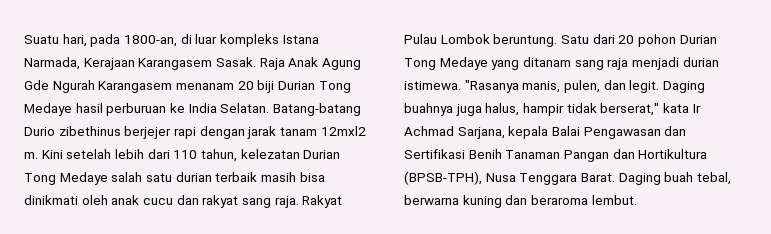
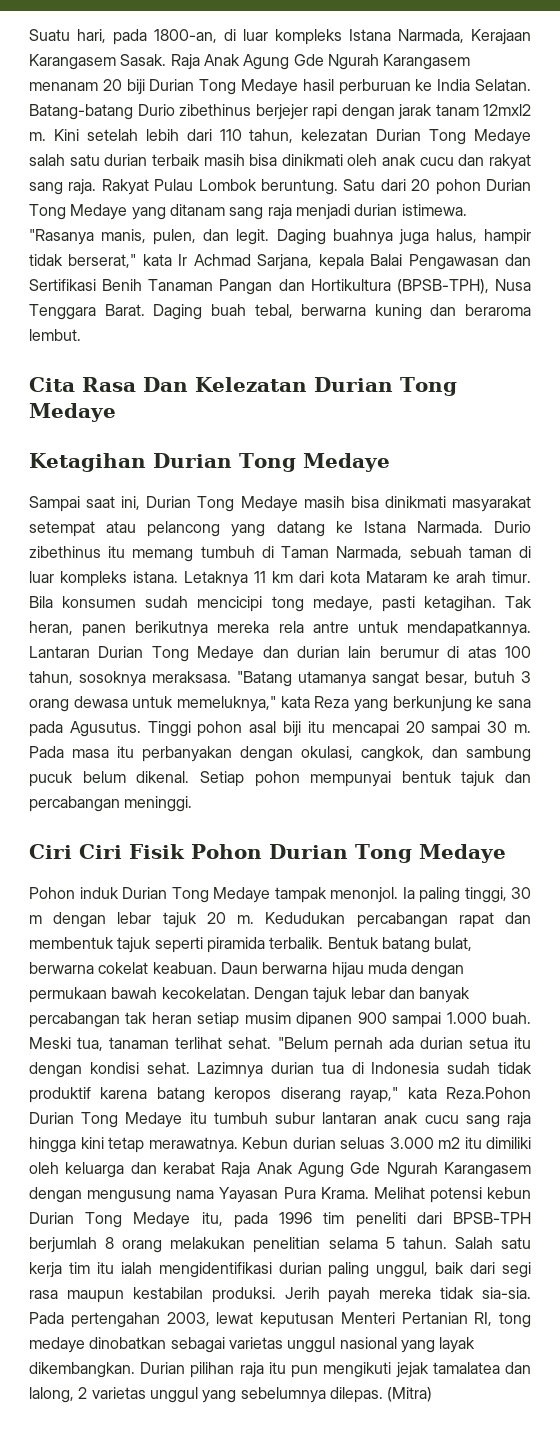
+ Cita Rasa Dan Kelezatan Durian Tong Medaye
+ Ketagihan Durian Tong Medaye
+ Sampai saat ini, Durian Tong Medaye masih bisa dinikmati masyarakat setempat atau pelancong yang datang ke Istana Narmada. Durio zibethinus itu memang tumbuh di Taman Narmada, sebuah taman di luar kompleks istana. Letaknya 11 km dari kota Mataram ke arah timur. Bila konsumen sudah mencicipi tong medaye, pasti ketagihan. Tak heran, panen berikutnya mereka rela antre untuk mendapatkannya. Lantaran Durian Tong Medaye dan durian lain berumur di atas 100 tahun, sosoknya meraksasa. "Batang utamanya sangat besar, butuh 3 orang dewasa untuk memeluknya," kata Reza yang berkunjung ke sana pada Agusutus. Tinggi pohon asal biji itu mencapai 20 sampai 30 m. Pada masa itu perbanyakan dengan okulasi, cangkok, dan sambung pucuk belum dikenal. Setiap pohon mempunyai bentuk tajuk dan percabangan meninggi.
+ Ciri Ciri Fisik Pohon Durian Tong Medaye
+ Pohon induk Durian Tong Medaye tampak menonjol. Ia paling tinggi, 30 m dengan lebar tajuk 20 m. Kedudukan percabangan rapat dan membentuk tajuk seperti piramida terbalik. Bentuk batang bulat, berwarna cokelat keabuan. Daun berwarna hijau muda dengan permukaan bawah kecokelatan. Dengan tajuk lebar dan banyak percabangan tak heran setiap musim dipanen 900 sampai 1.000 buah. Meski tua, tanaman terlihat sehat. "Belum pernah ada durian setua itu dengan kondisi sehat. Lazimnya durian tua di Indonesia sudah tidak produktif karena batang keropos diserang rayap," kata Reza.Pohon Durian Tong Medaye itu tumbuh subur lantaran anak cucu sang raja hingga kini tetap merawatnya. Kebun durian seluas 3.000 m2 itu dimiliki oleh keluarga dan kerabat Raja Anak Agung Gde Ngurah Karangasem dengan mengusung nama Yayasan Pura Krama. Melihat potensi kebun Durian Tong Medaye itu, pada 1996 tim peneliti dari BPSB-TPH berjumlah 8 orang melakukan penelitian selama 5 tahun. Salah satu kerja tim itu ialah mengidentifikasi durian paling unggul, baik dari segi rasa maupun kestabilan produksi. Jerih payah mereka tidak sia-sia. Pada pertengahan 2003, lewat keputusan Menteri Pertanian RI, tong medaye dinobatkan sebagai varietas unggul nasional yang layak dikembangkan. Durian pilihan raja itu pun mengikuti jejak tamalatea dan lalong, 2 varietas unggul yang sebelumnya dilepas. (Mitra)

